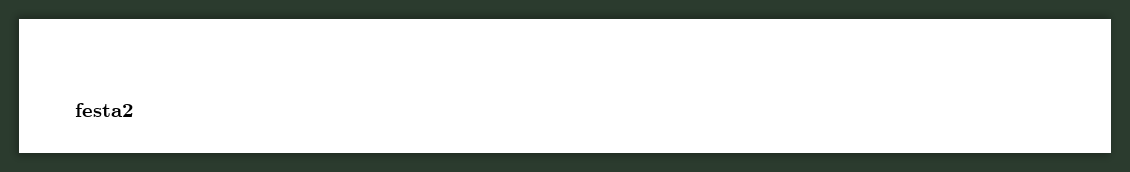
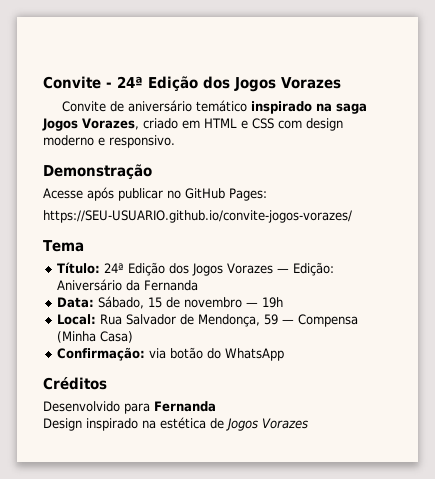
- festa2
+ Convite - 24ª Edição dos Jogos Vorazes
+ Convite de aniversário temático inspirado na saga Jogos Vorazes, criado em HTML e CSS com design moderno e responsivo.
+ Demonstração
+ Acesse após publicar no GitHub Pages:
+ https://SEU-USUARIO.github.io/convite-jogos-vorazes/
+ Tema
+ Título: 24ª Edição dos Jogos Vorazes — Edição: Aniversário da Fernanda
+ Data: Sábado, 15 de novembro — 19h
+ Local: Rua Salvador de Mendonça, 59 — Compensa (Minha Casa)
+ Confirmação: via botão do WhatsApp
+ Créditos
+ Desenvolvido para Fernanda
+ Design inspirado na estética de Jogos Vorazes

